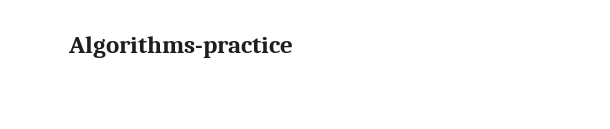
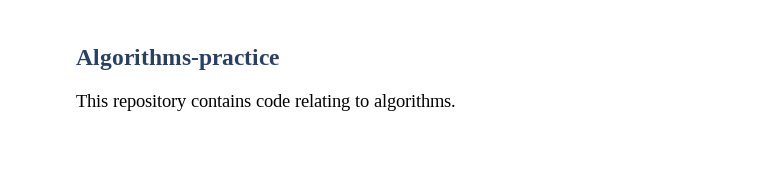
+ This repository contains code relating to algorithms.

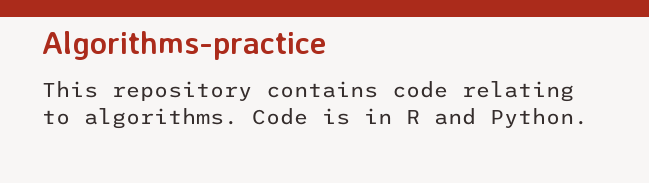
+ Code is in R and Python.

